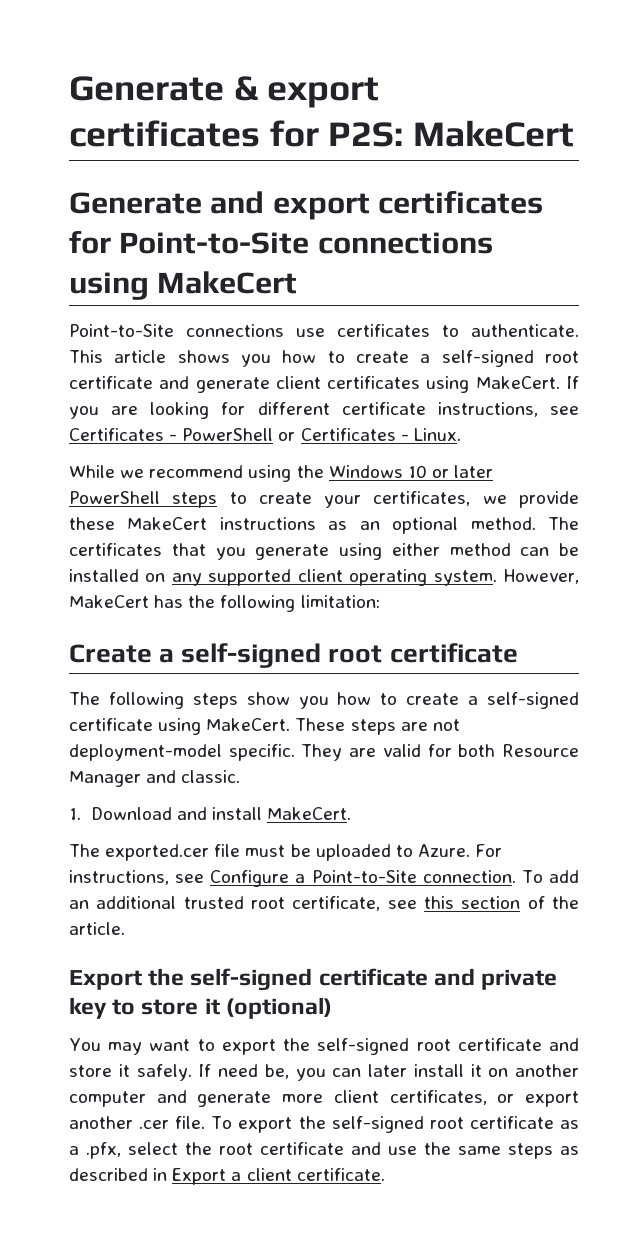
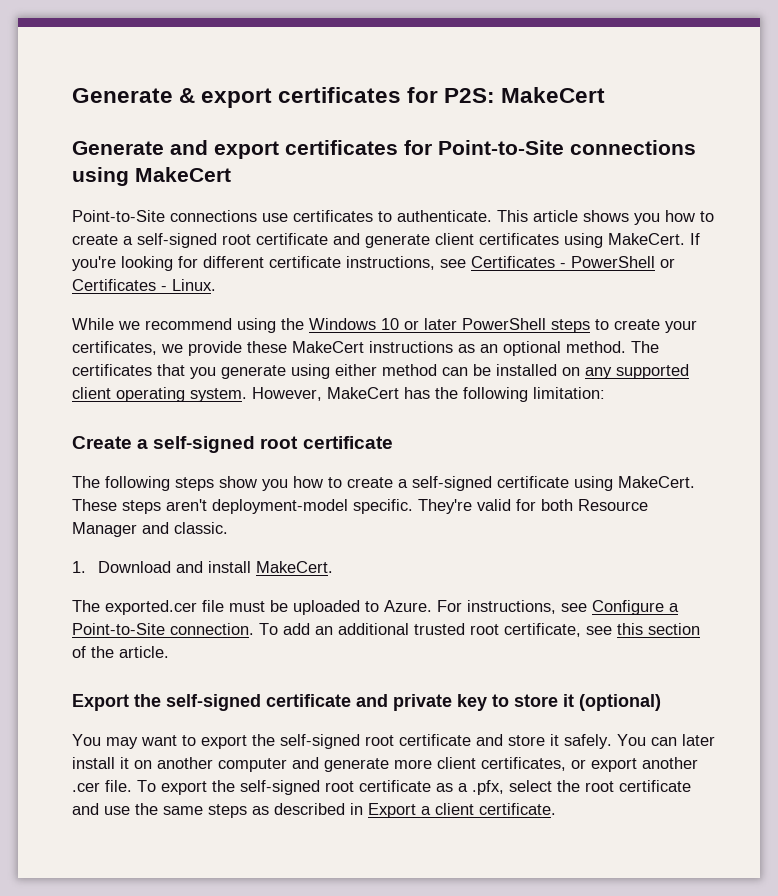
- If you are looking for different certificate instructions, see Certificates - PowerShell or Certificates - Linux.
+ If you're looking for different certificate instructions, see Certificates - PowerShell or Certificates - Linux.
- These steps are not deployment-model specific. They are valid for both Resource Manager and classic.
+ These steps aren't deployment-model specific. They're valid for both Resource Manager and classic.
- If need be, you can later install it on another computer and generate more client certificates, or export another .cer file.
+ You can later install it on another computer and generate more client certificates, or export another .cer file.

